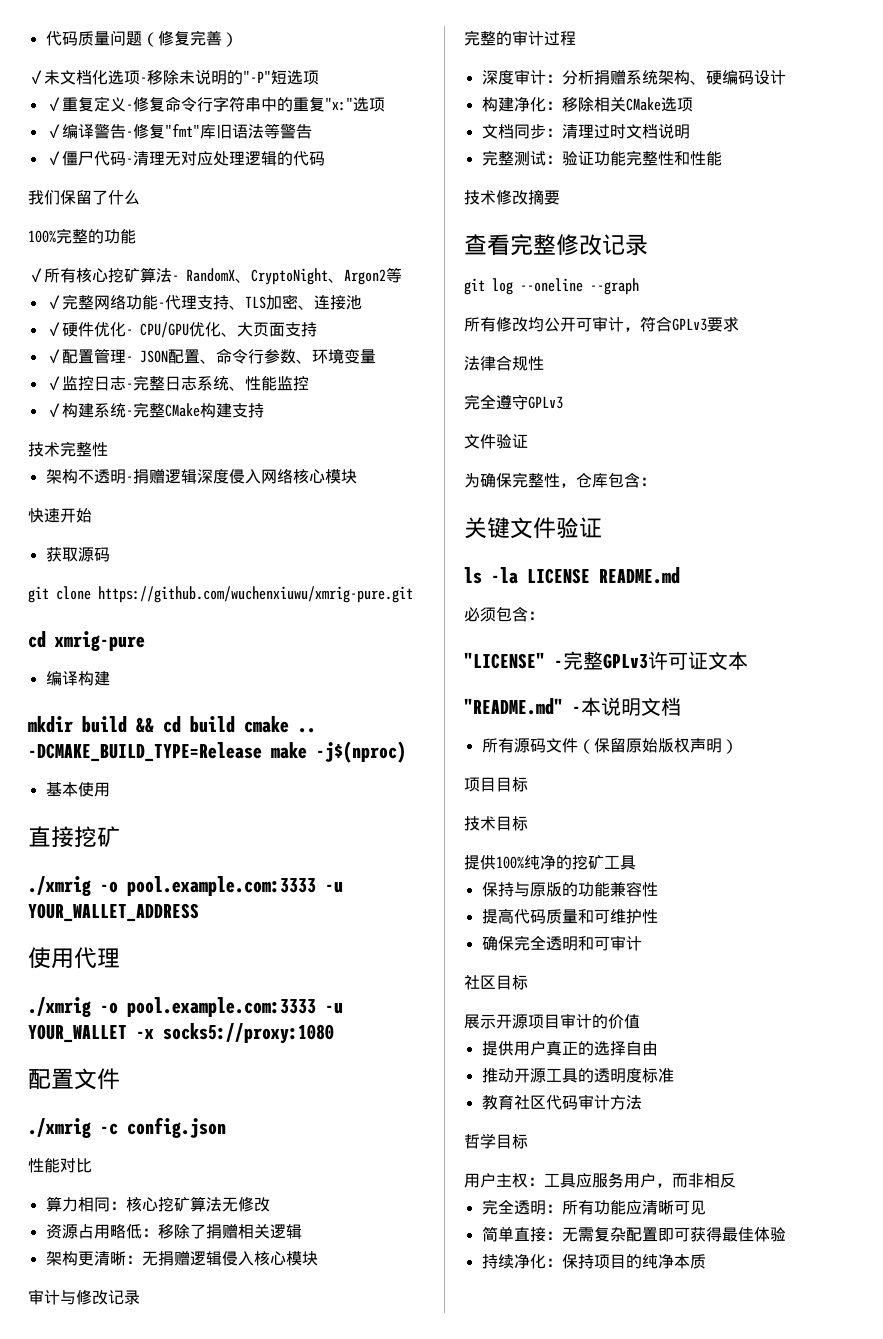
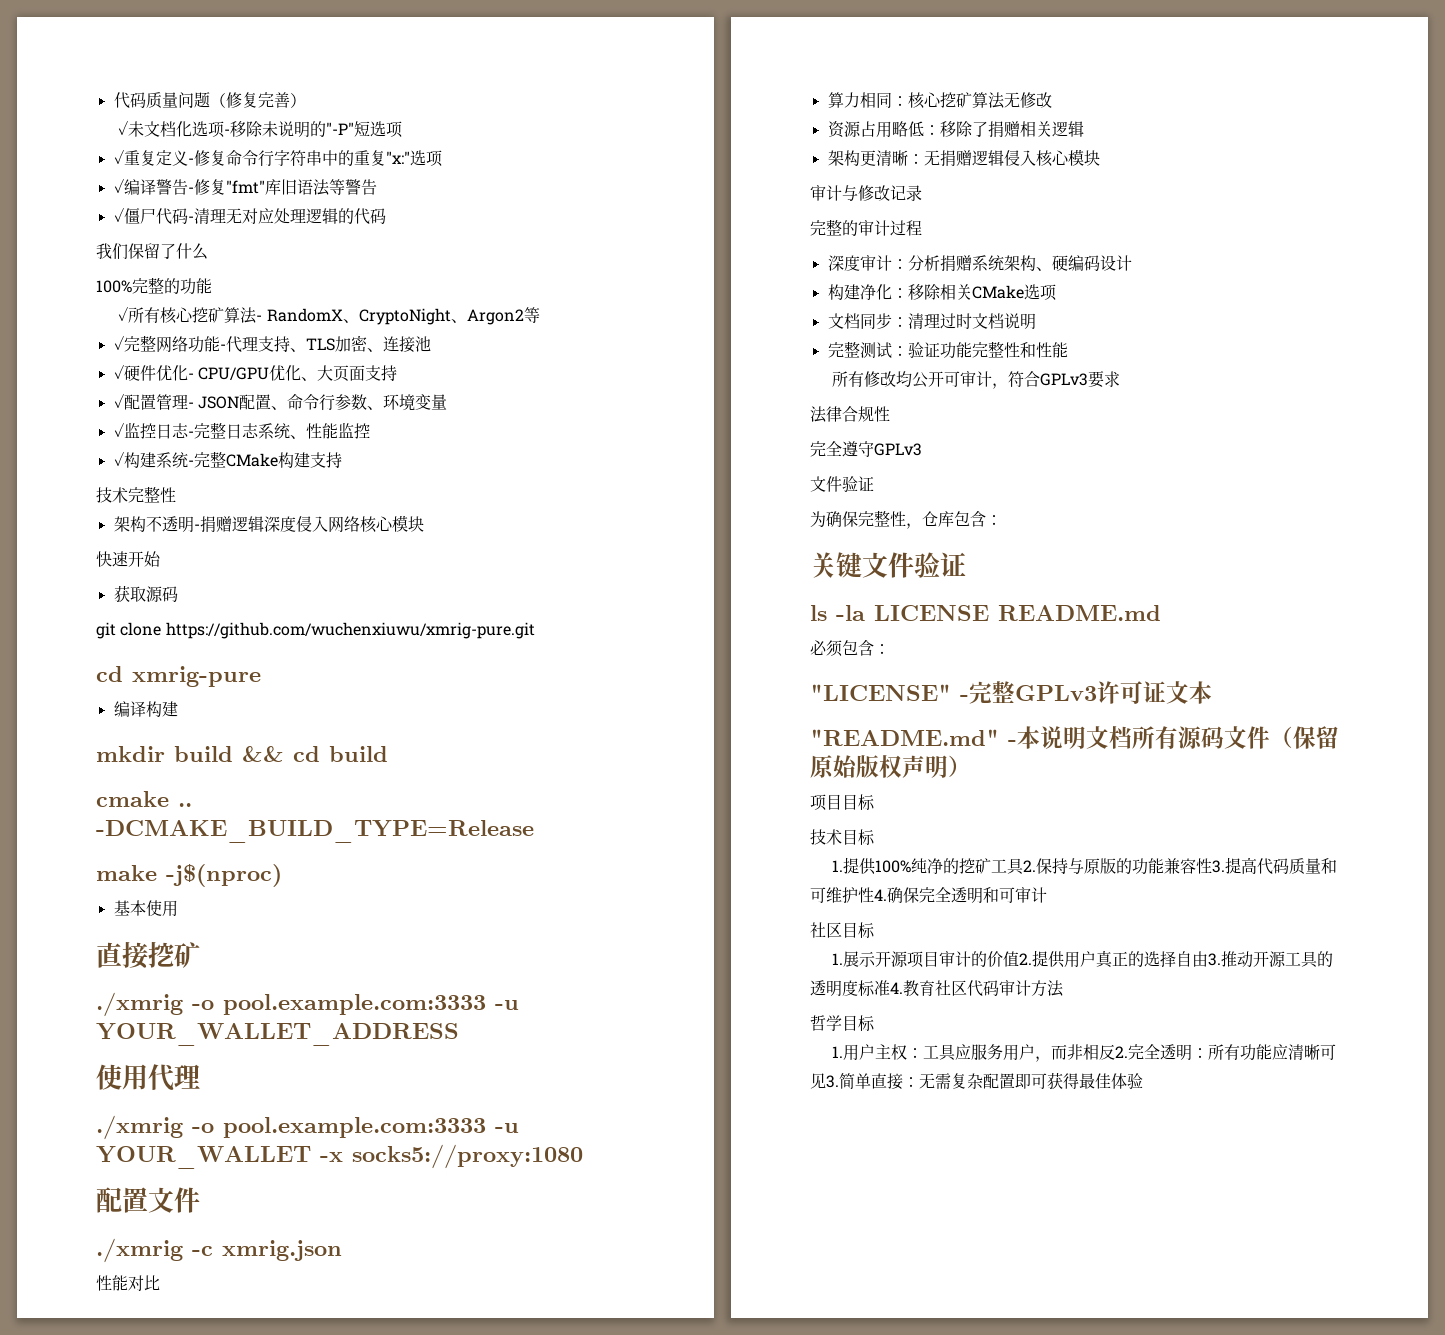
- mkdir build && cd build cmake ..
+ mkdir build && cd build
+ cmake ..
- -DCMAKE_BUILD_TYPE=Release make -j$(nproc)
+ -DCMAKE_BUILD_TYPE=Release
+ make -j$(nproc)
- ./xmrig -c config.json
+ ./xmrig -c xmrig.json
- 技术修改摘要
- 查看完整修改记录
- git log --oneline --graph
- "README.md" -本说明文档
- 所有源码文件（保留原始版权声明）
+ "README.md" -本说明文档所有源码文件（保留原始版权声明）
- 提供100%纯净的挖矿工具
- 保持与原版的功能兼容性
- 提高代码质量和可维护性
- 确保完全透明和可审计
+ 1.提供100%纯净的挖矿工具2.保持与原版的功能兼容性3.提高代码质量和可维护性4.确保完全透明和可审计
- 展示开源项目审计的价值
- 提供用户真正的选择自由
- 推动开源工具的透明度标准
- 教育社区代码审计方法
+ 1.展示开源项目审计的价值2.提供用户真正的选择自由3.推动开源工具的透明度标准4.教育社区代码审计方法
- 用户主权：工具应服务用户，而非相反
- 完全透明：所有功能应清晰可见
- 简单直接：无需复杂配置即可获得最佳体验
+ 1.用户主权：工具应服务用户，而非相反2.完全透明：所有功能应清晰可见3.简单直接：无需复杂配置即可获得最佳体验
- 持续净化：保持项目的纯净本质

